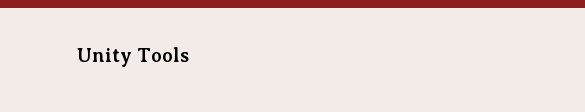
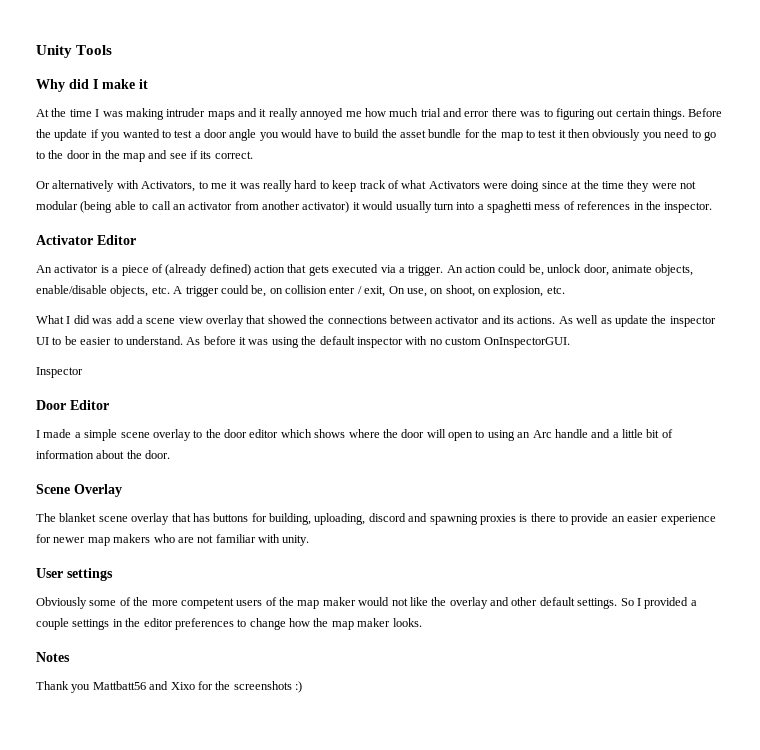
+ Why did I make it
+ At the time I was making intruder maps and it really annoyed me how much trial and error there was to figuring out certain things. Before the update if you wanted to test a door angle you would have to build the asset bundle for the map to test it then obviously you need to go to the door in the map and see if its correct.
+ Or alternatively with Activators, to me it was really hard to keep track of what Activators were doing since at the time they were not modular (being able to call an activator from another activator) it would usually turn into a spaghetti mess of references in the inspector.
+ Activator Editor
+ An activator is a piece of (already defined) action that gets executed via a trigger. An action could be, unlock door, animate objects, enable/disable objects, etc. A trigger could be, on collision enter / exit, On use, on shoot, on explosion, etc.
+ What I did was add a scene view overlay that showed the connections between activator and its actions. As well as update the inspector UI to be easier to understand. As before it was using the default inspector with no custom OnInspectorGUI.
+ Inspector
+ Door Editor
+ I made a simple scene overlay to the door editor which shows where the door will open to using an Arc handle and a little bit of information about the door.
+ Scene Overlay
+ The blanket scene overlay that has buttons for building, uploading, discord and spawning proxies is there to provide an easier experience for newer map makers who are not familiar with unity.
+ User settings
+ Obviously some of the more competent users of the map maker would not like the overlay and other default settings. So I provided a couple settings in the editor preferences to change how the map maker looks.
+ Notes
+ Thank you Mattbatt56 and Xixo for the screenshots :)

